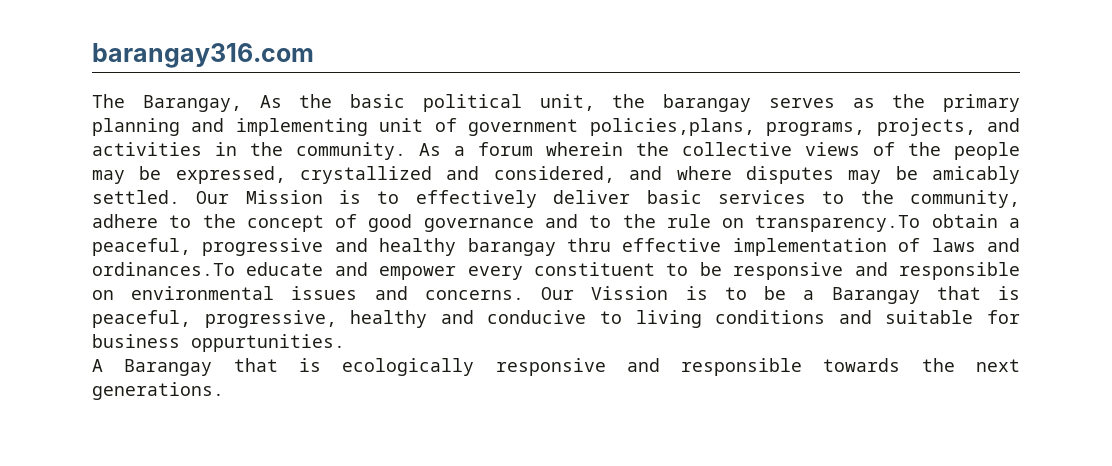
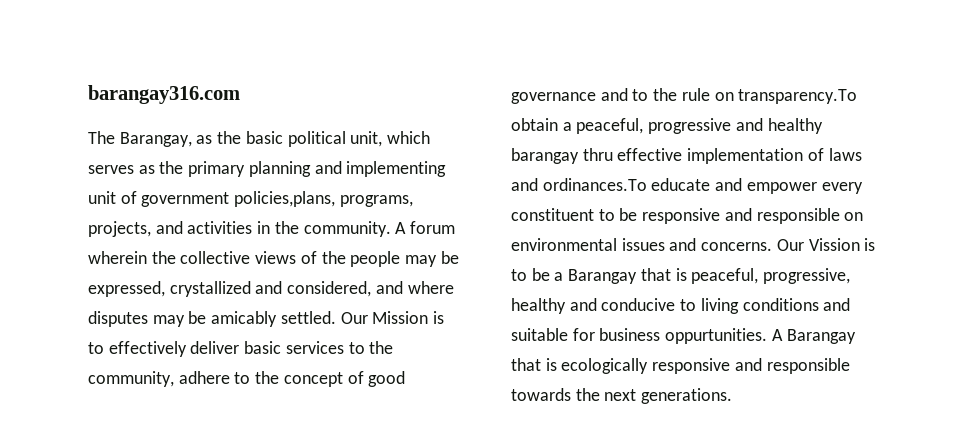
- The Barangay, As the basic political unit, the barangay serves as the primary planning and implementing unit of government policies,plans, programs, projects, and activities in the community.
+ The Barangay, as the basic political unit, which serves as the primary planning and implementing unit of government policies,plans, programs, projects, and activities in the community.
- As a forum wherein the collective views of the people may be expressed, crystallized and considered, and where disputes may be amicably settled.
+ A forum wherein the collective views of the people may be expressed, crystallized and considered, and where disputes may be amicably settled.
- Our Vission is to be a Barangay that is peaceful, progressive, healthy and conducive to living conditions and suitable for business oppurtunities.
- A Barangay that is ecologically responsive and responsible towards the next generations.
+ Our Vission is to be a Barangay that is peaceful, progressive, healthy and conducive to living conditions and suitable for business oppurtunities. A Barangay that is ecologically responsive and responsible towards the next generations.

